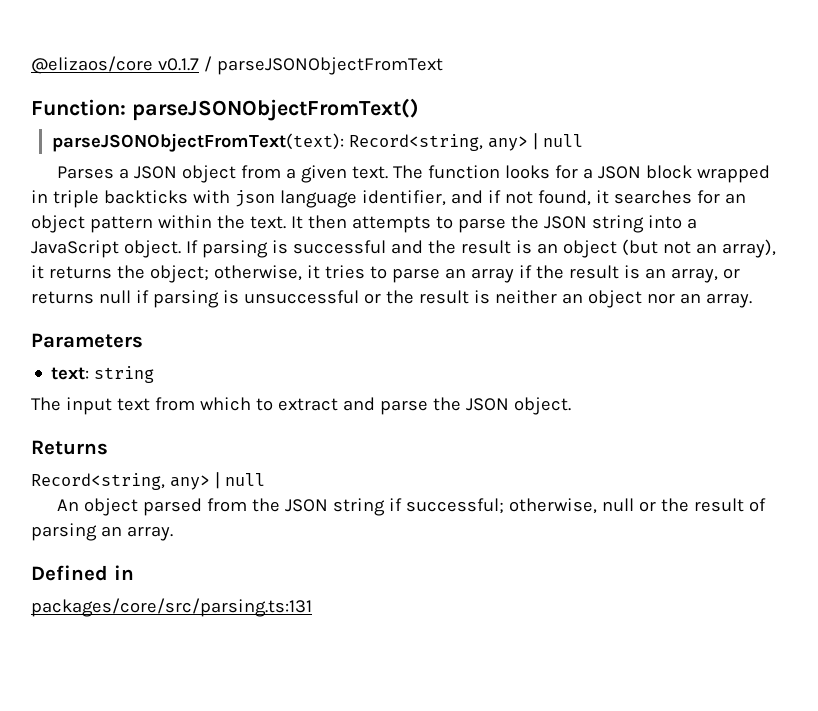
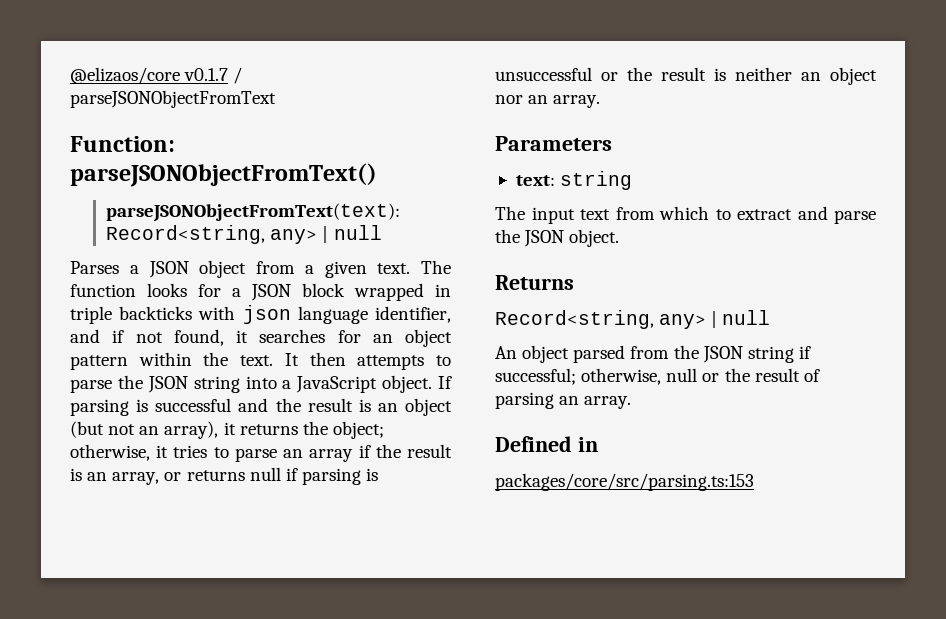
- packages/core/src/parsing.ts:131
+ packages/core/src/parsing.ts:153

